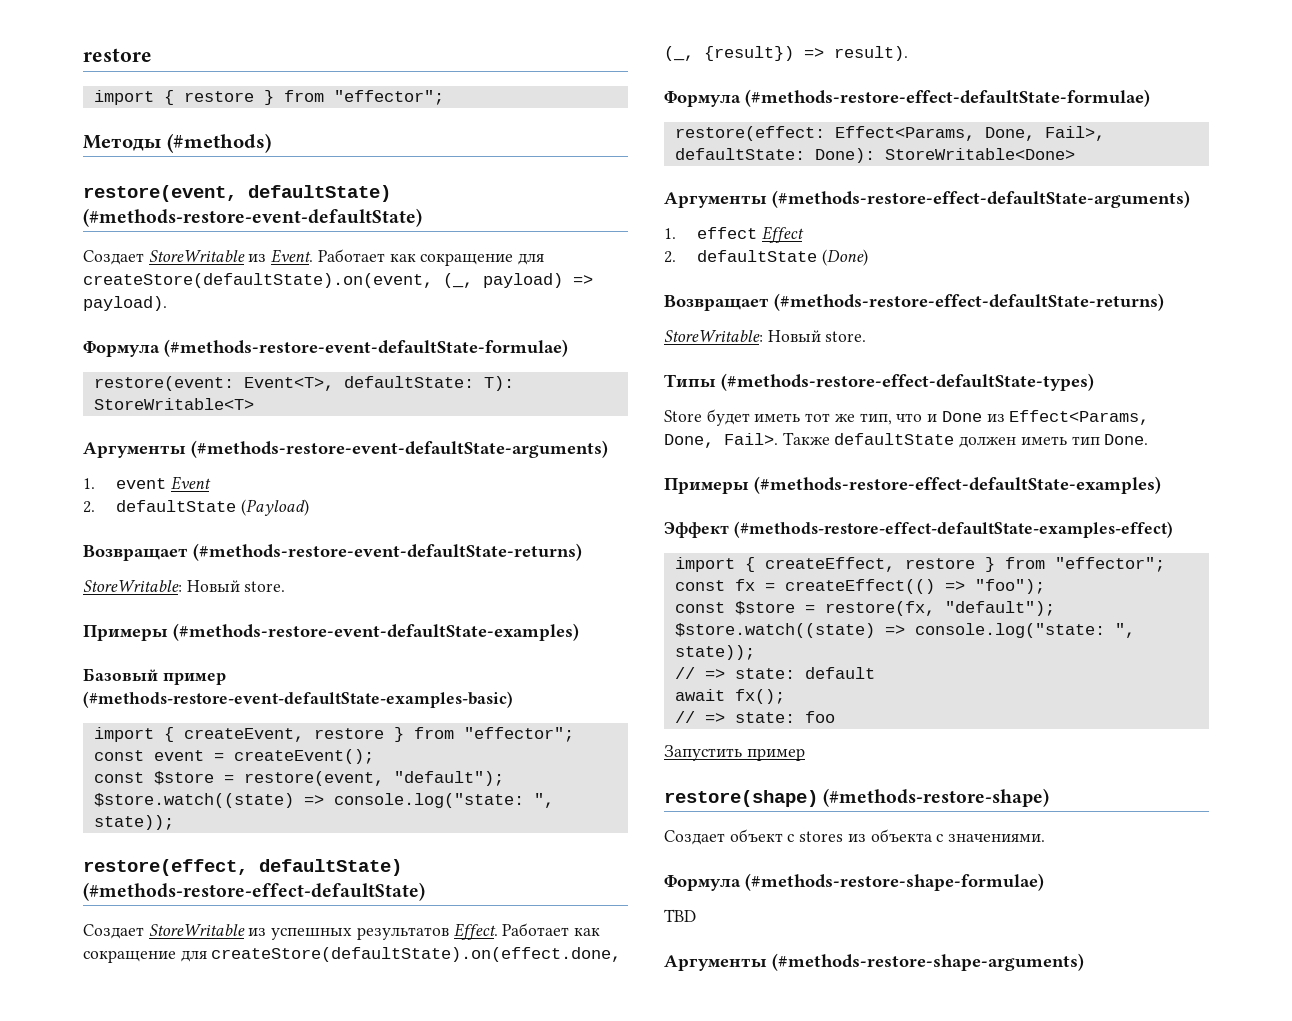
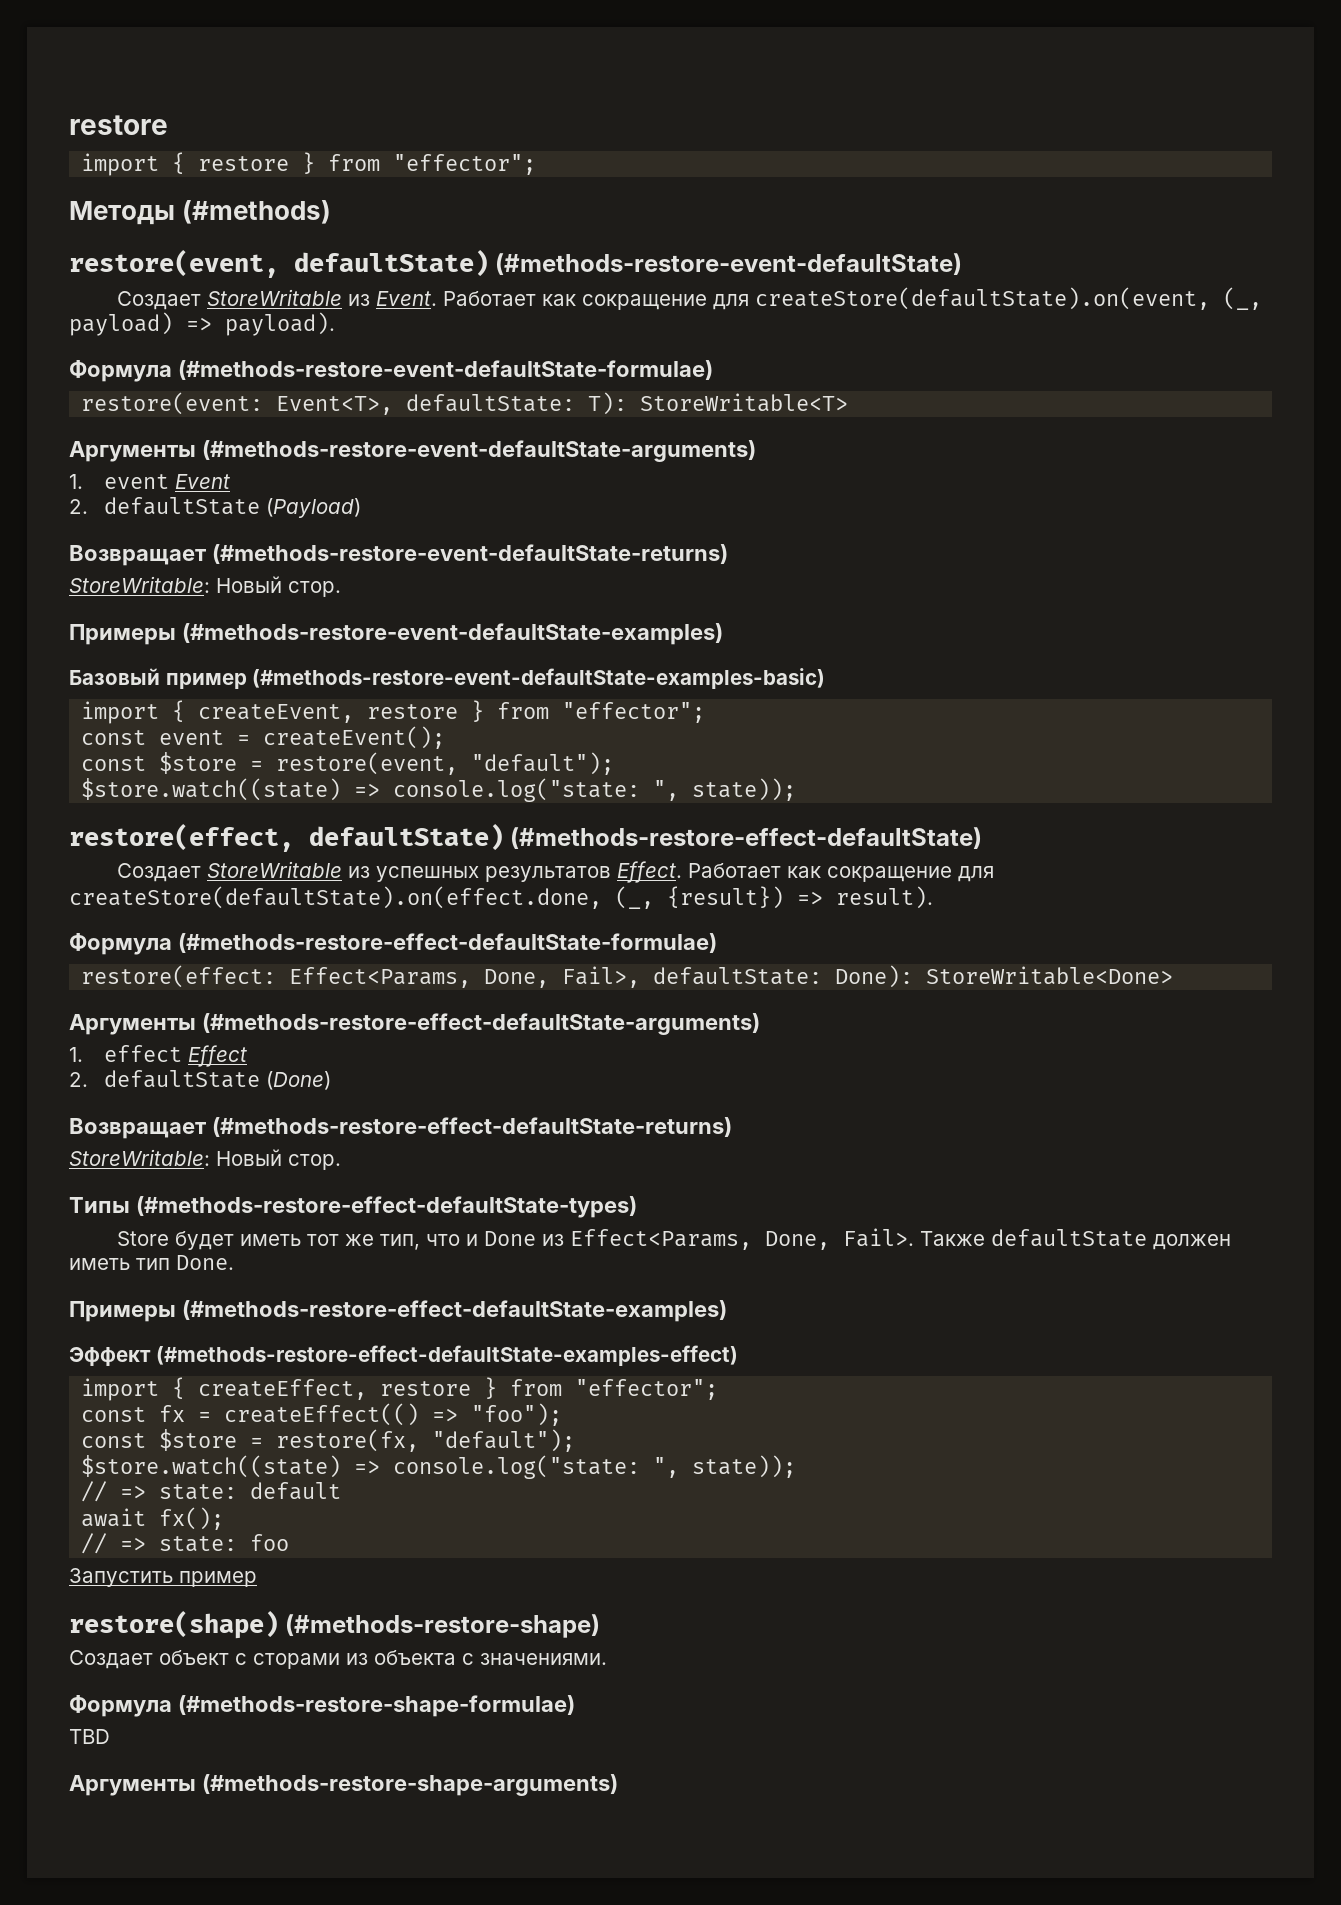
  Возвращает (#methods-restore-event-defaultState-returns)
- StoreWritable: Новый store.
+ StoreWritable: Новый стор.
  Возвращает (#methods-restore-effect-defaultState-returns)
- StoreWritable: Новый store.
+ StoreWritable: Новый стор.
- Создает объект с stores из объекта с значениями.
+ Создает объект с сторами из объекта с значениями.

